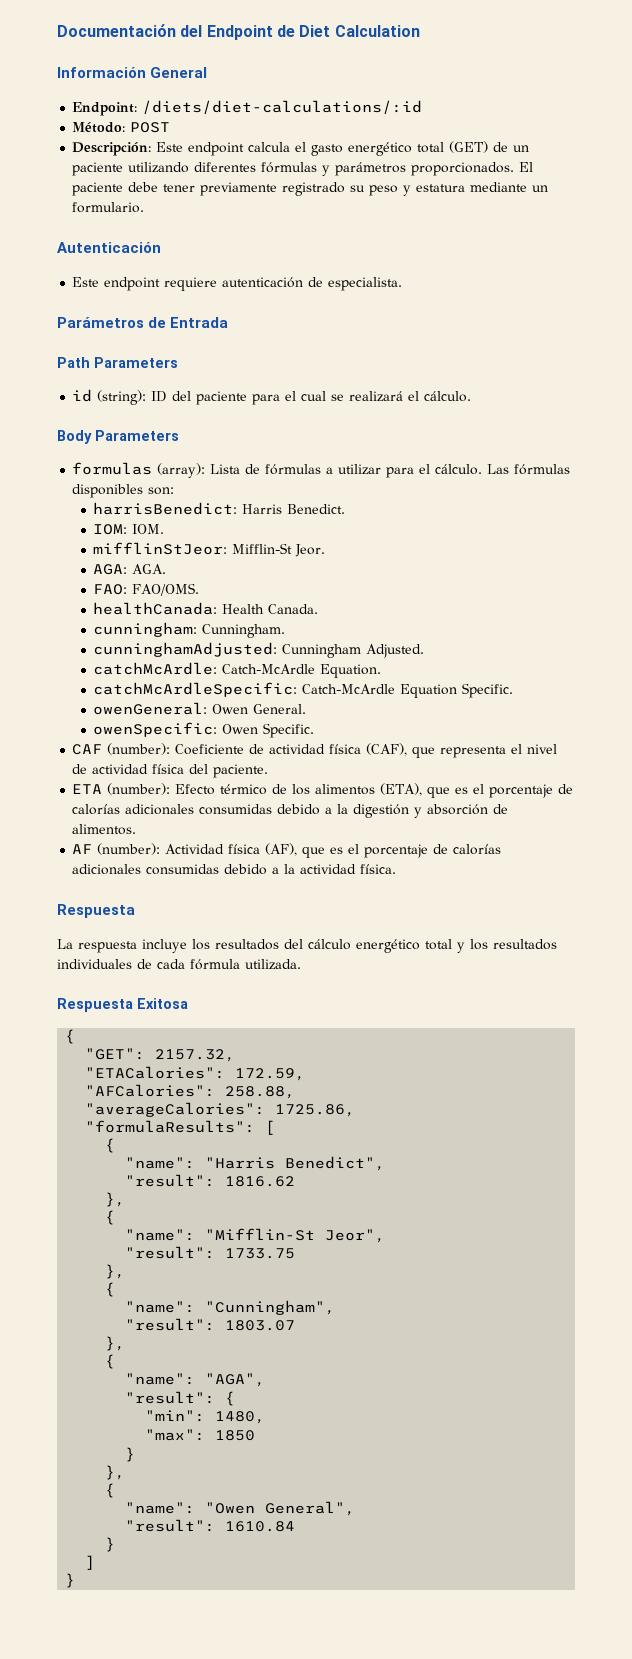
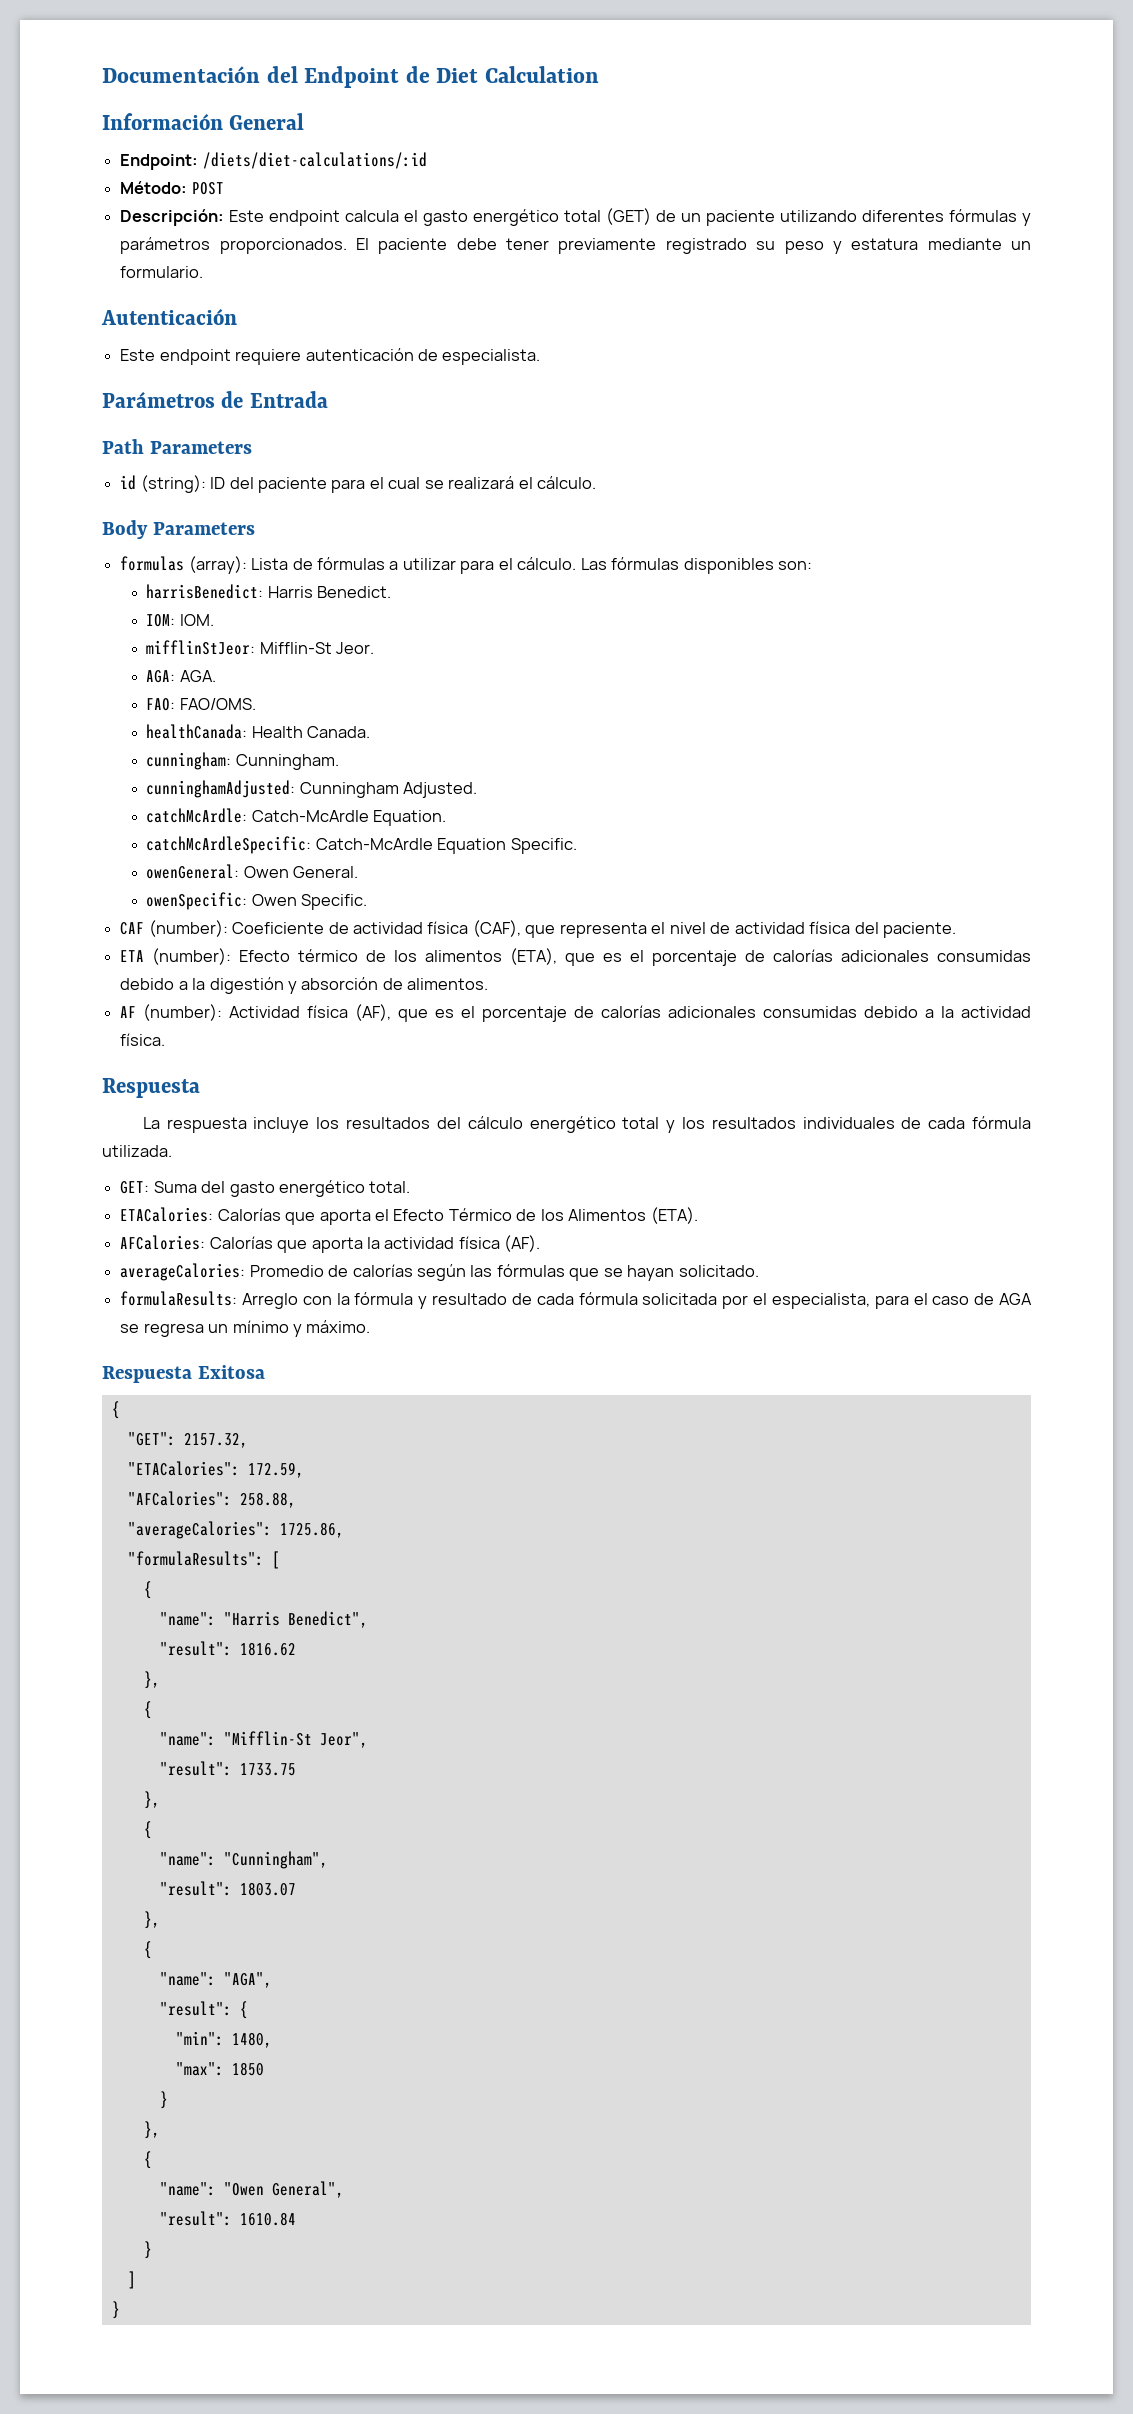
+ GET: Suma del gasto energético total.
+ ETACalories: Calorías que aporta el Efecto Térmico de los Alimentos (ETA).
+ AFCalories: Calorías que aporta la actividad física (AF).
+ averageCalories: Promedio de calorías según las fórmulas que se hayan solicitado.
+ formulaResults: Arreglo con la fórmula y resultado de cada fórmula solicitada por el especialista, para el caso de AGA se regresa un mínimo y máximo.

